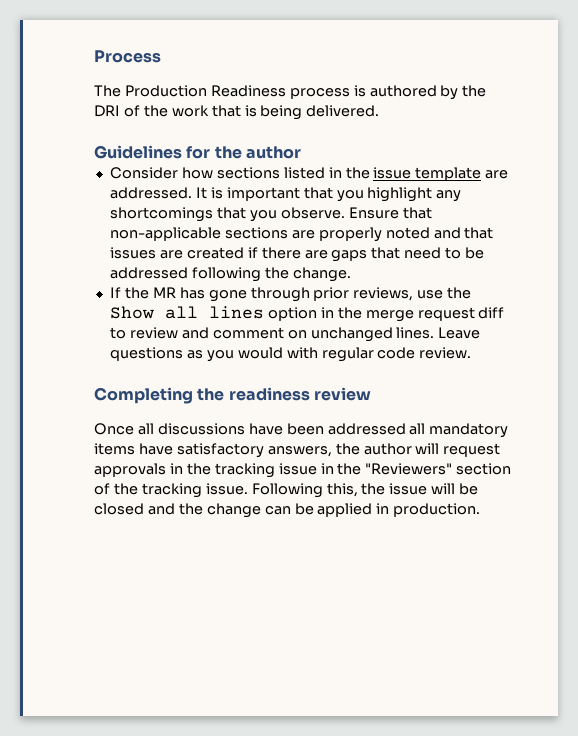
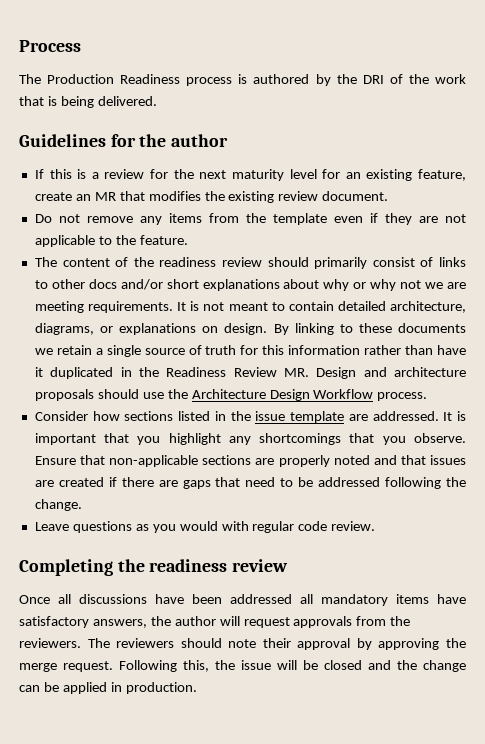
+ If this is a review for the next maturity level for an existing feature, create an MR that modifies the existing review document.
+ Do not remove any items from the template even if they are not applicable to the feature.
+ The content of the readiness review should primarily consist of links to other docs and/or short explanations about why or why not we are meeting requirements. It is not meant to contain detailed architecture, diagrams, or explanations on design. By linking to these documents we retain a single source of truth for this information rather than have it duplicated in the Readiness Review MR. Design and architecture proposals should use the Architecture Design Workflow process.
- If the MR has gone through prior reviews, use the Show all lines option in the merge request diff to review and comment on unchanged lines.
- Once all discussions have been addressed all mandatory items have satisfactory answers, the author will request approvals in the tracking issue in the "Reviewers" section of the tracking issue.
+ Once all discussions have been addressed all mandatory items have satisfactory answers, the author will request approvals from the reviewers. The reviewers should note their approval by approving the merge request.

